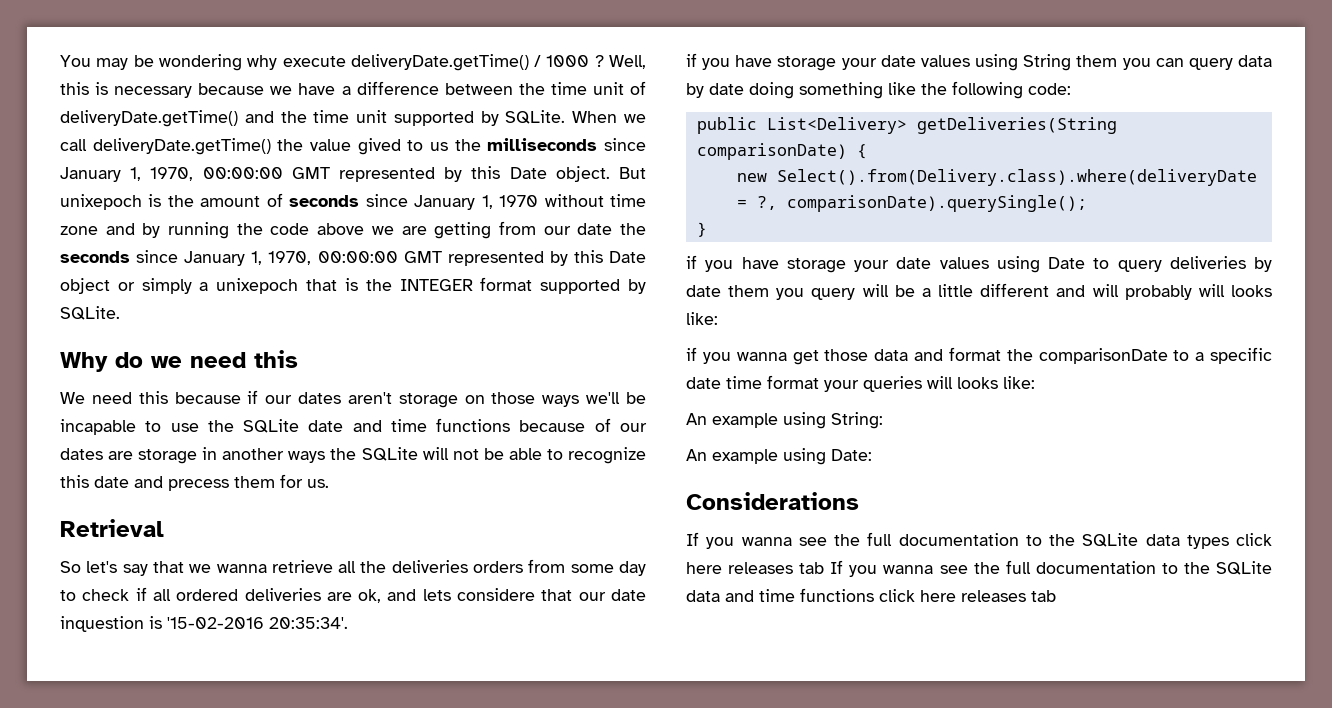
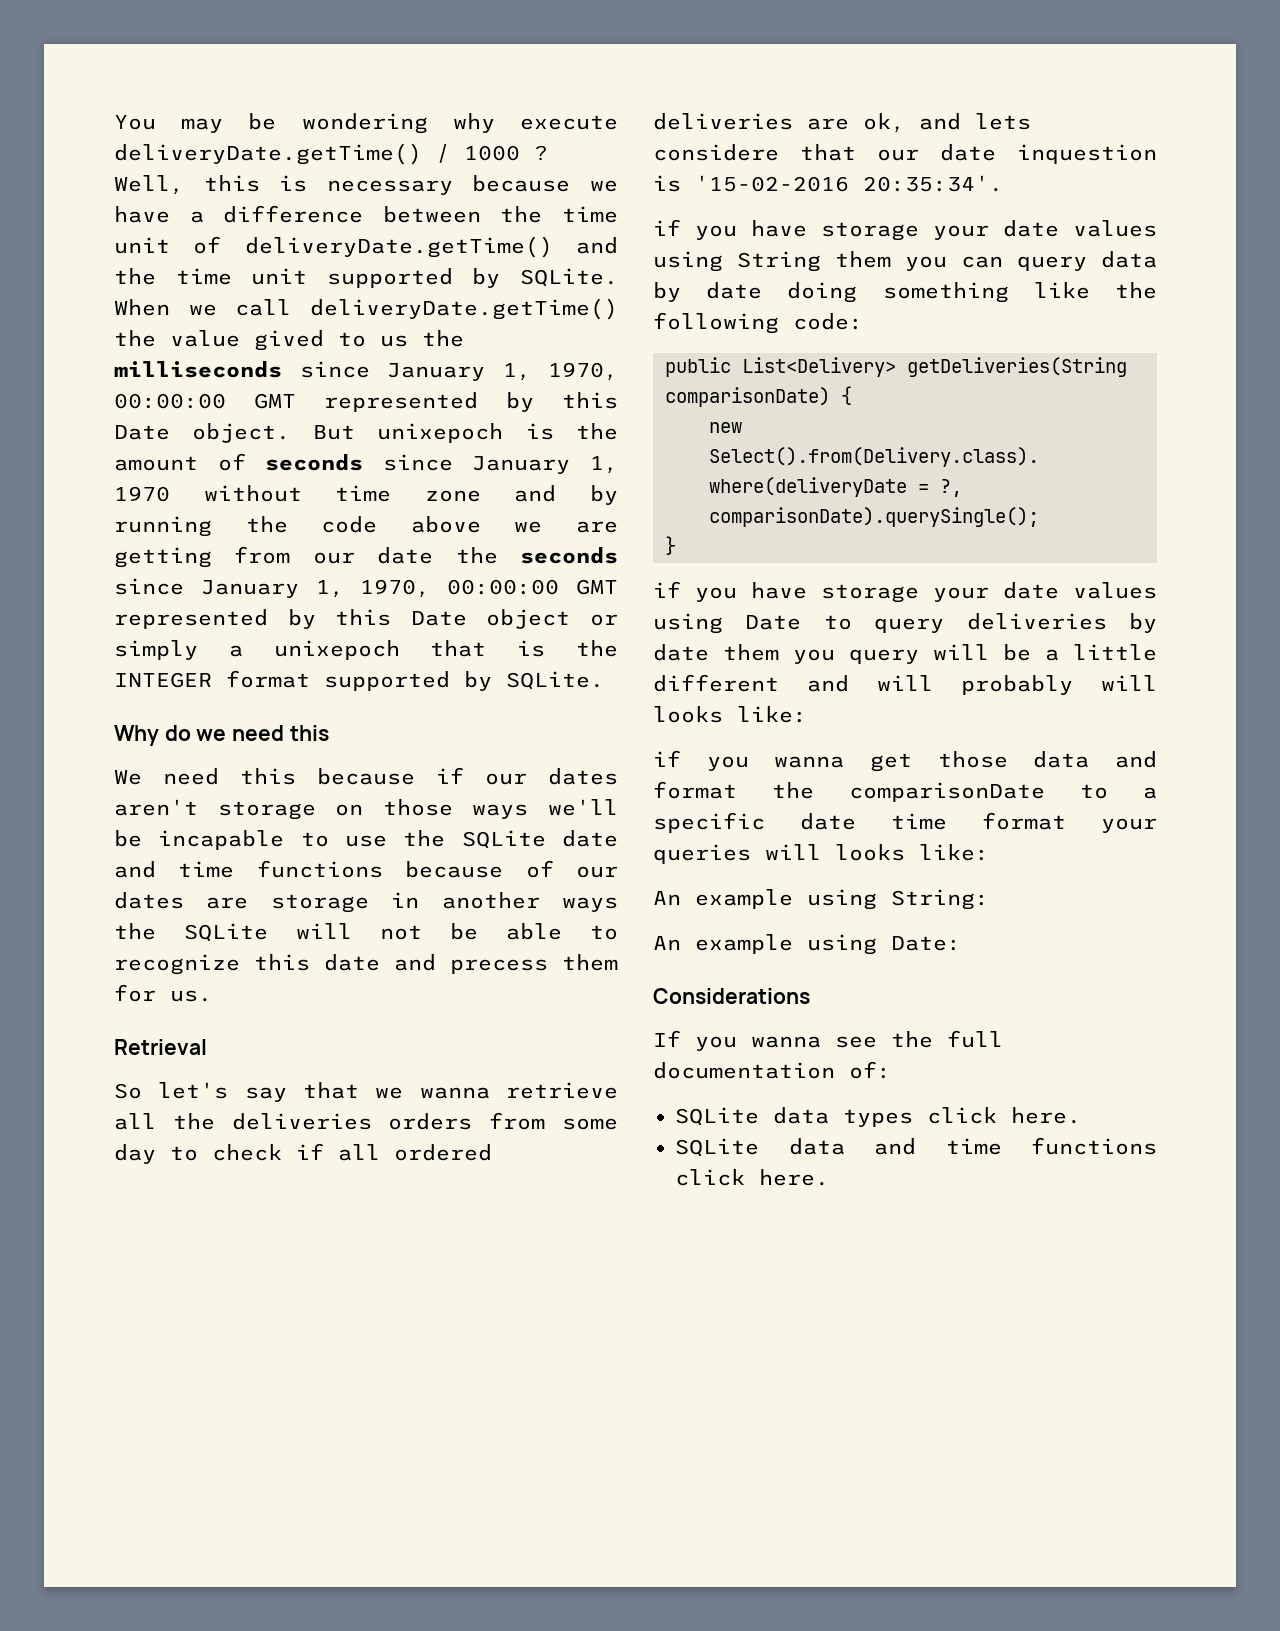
- If you wanna see the full documentation to the SQLite data types click here releases tab If you wanna see the full documentation to the SQLite data and time functions click here releases tab
+ If you wanna see the full documentation of:
+ SQLite data types click here.
+ SQLite data and time functions click here.

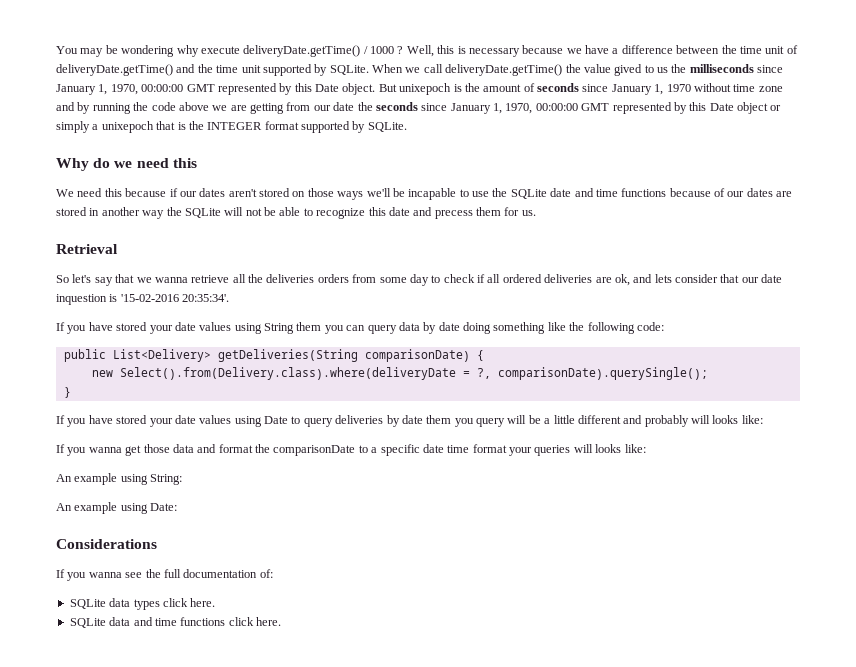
- We need this because if our dates aren't storage on those ways we'll be incapable to use the SQLite date and time functions because of our dates are storage in another ways the SQLite will not be able to recognize this date and precess them for us.
+ We need this because if our dates aren't stored on those ways we'll be incapable to use the SQLite date and time functions because of our dates are stored in another way the SQLite will not be able to recognize this date and precess them for us.
- So let's say that we wanna retrieve all the deliveries orders from some day to check if all ordered deliveries are ok, and lets considere that our date inquestion is '15-02-2016 20:35:34'.
+ So let's say that we wanna retrieve all the deliveries orders from some day to check if all ordered deliveries are ok, and lets consider that our date inquestion is '15-02-2016 20:35:34'.
- if you have storage your date values using String them you can query data by date doing something like the following code:
+ If you have stored your date values using String them you can query data by date doing something like the following code:
- if you have storage your date values using Date to query deliveries by date them you query will be a little different and will probably will looks like:
+ If you have stored your date values using Date to query deliveries by date them you query will be a little different and probably will looks like:
- if you wanna get those data and format the comparisonDate to a specific date time format your queries will looks like:
+ If you wanna get those data and format the comparisonDate to a specific date time format your queries will looks like:

